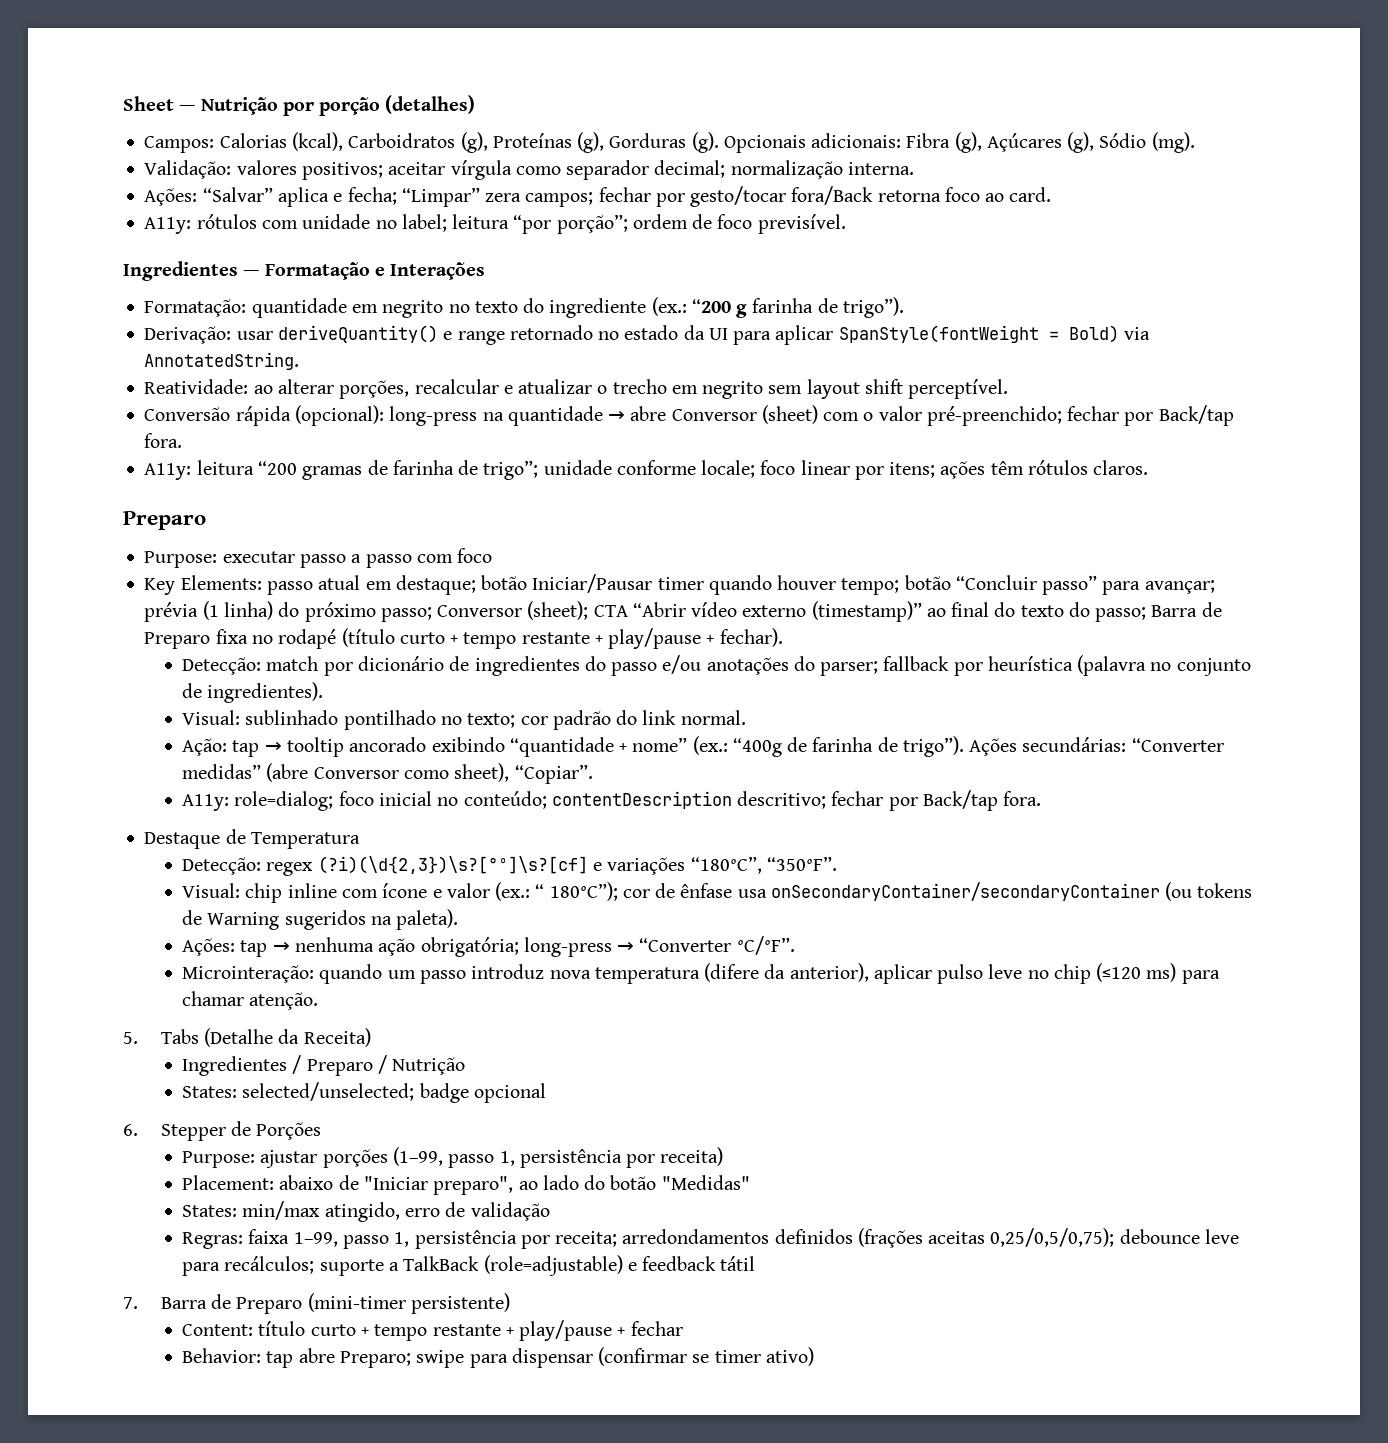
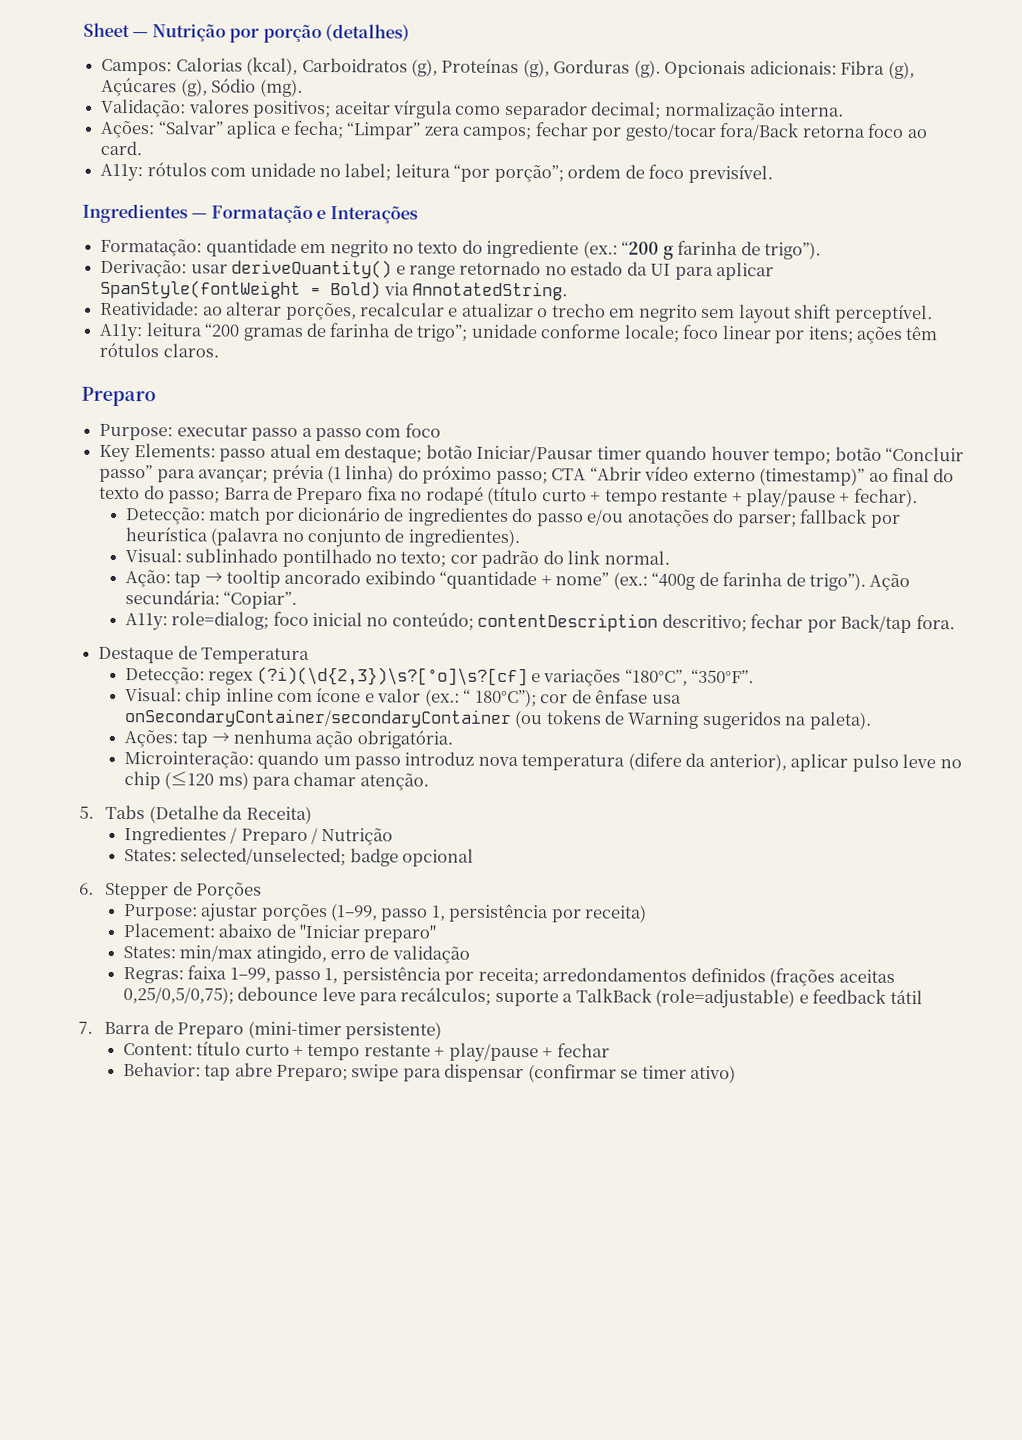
- Conversão rápida (opcional): long‑press na quantidade → abre Conversor (sheet) com o valor pré‑preenchido; fechar por Back/tap fora.
- Key Elements: passo atual em destaque; botão Iniciar/Pausar timer quando houver tempo; botão “Concluir passo” para avançar; prévia (1 linha) do próximo passo; Conversor (sheet); CTA “Abrir vídeo externo (timestamp)” ao final do texto do passo; Barra de Preparo fixa no rodapé (título curto + tempo restante + play/pause + fechar).
+ Key Elements: passo atual em destaque; botão Iniciar/Pausar timer quando houver tempo; botão “Concluir passo” para avançar; prévia (1 linha) do próximo passo; CTA “Abrir vídeo externo (timestamp)” ao final do texto do passo; Barra de Preparo fixa no rodapé (título curto + tempo restante + play/pause + fechar).
- Ações secundárias: “Converter medidas” (abre Conversor como sheet), “Copiar”.
+ Ação secundária: “Copiar”.
- Ações: tap → nenhuma ação obrigatória; long‑press → “Converter °C/°F”.
+ Ações: tap → nenhuma ação obrigatória.
- Placement: abaixo de "Iniciar preparo", ao lado do botão "Medidas"
+ Placement: abaixo de "Iniciar preparo"

